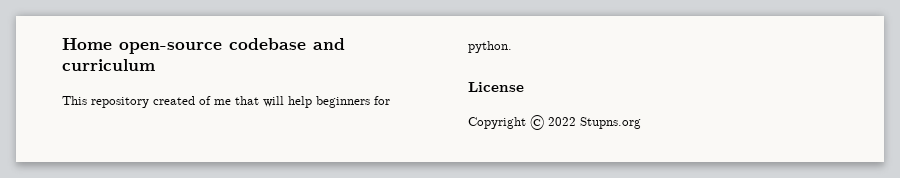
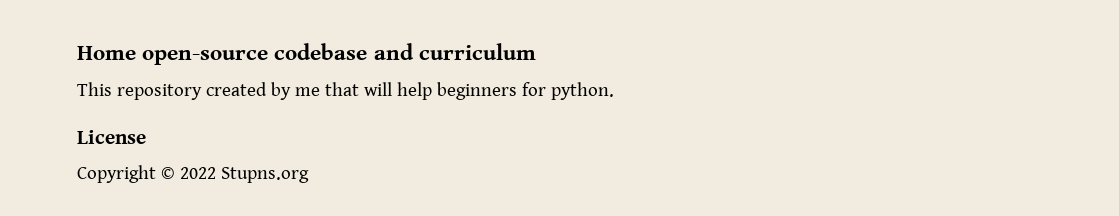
- This repository created of me that will help beginners for python.
+ This repository created by me that will help beginners for python.

